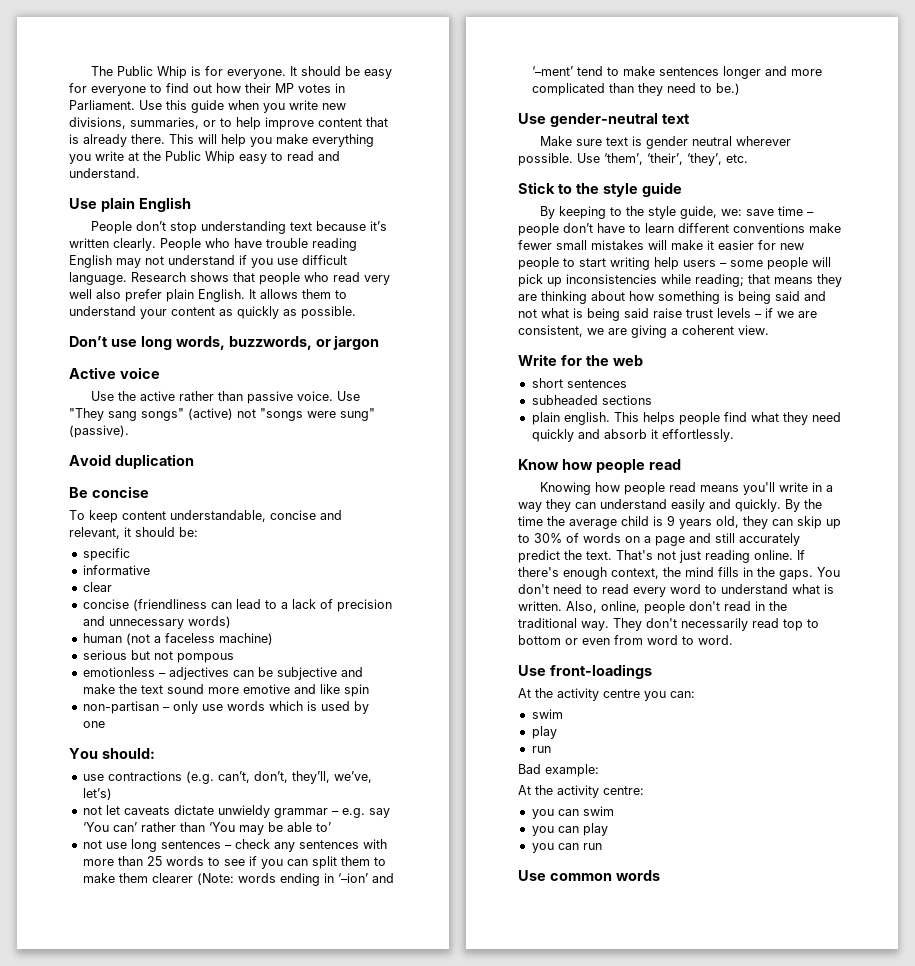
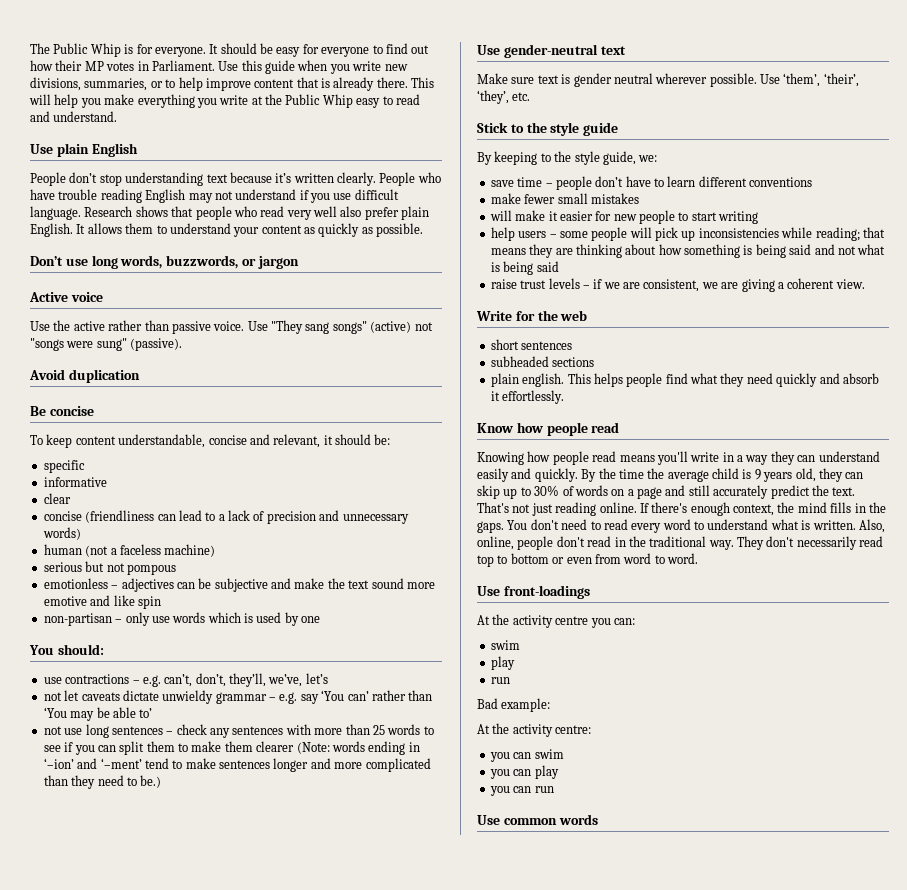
- use contractions (e.g. can’t, don’t, they’ll, we’ve, let’s)
+ use contractions – e.g. can’t, don’t, they’ll, we’ve, let’s
- By keeping to the style guide, we: save time – people don’t have to learn different conventions make fewer small mistakes will make it easier for new people to start writing help users – some people will pick up inconsistencies while reading;
+ By keeping to the style guide, we:
+ save time – people don’t have to learn different conventions
+ make fewer small mistakes
+ will make it easier for new people to start writing
+ help users – some people will pick up inconsistencies while reading;
- that means they are thinking about how something is being said and not what is being said raise trust levels – if we are consistent, we are giving a coherent view.
+ that means they are thinking about how something is being said and not what is being said
+ raise trust levels – if we are consistent, we are giving a coherent view.

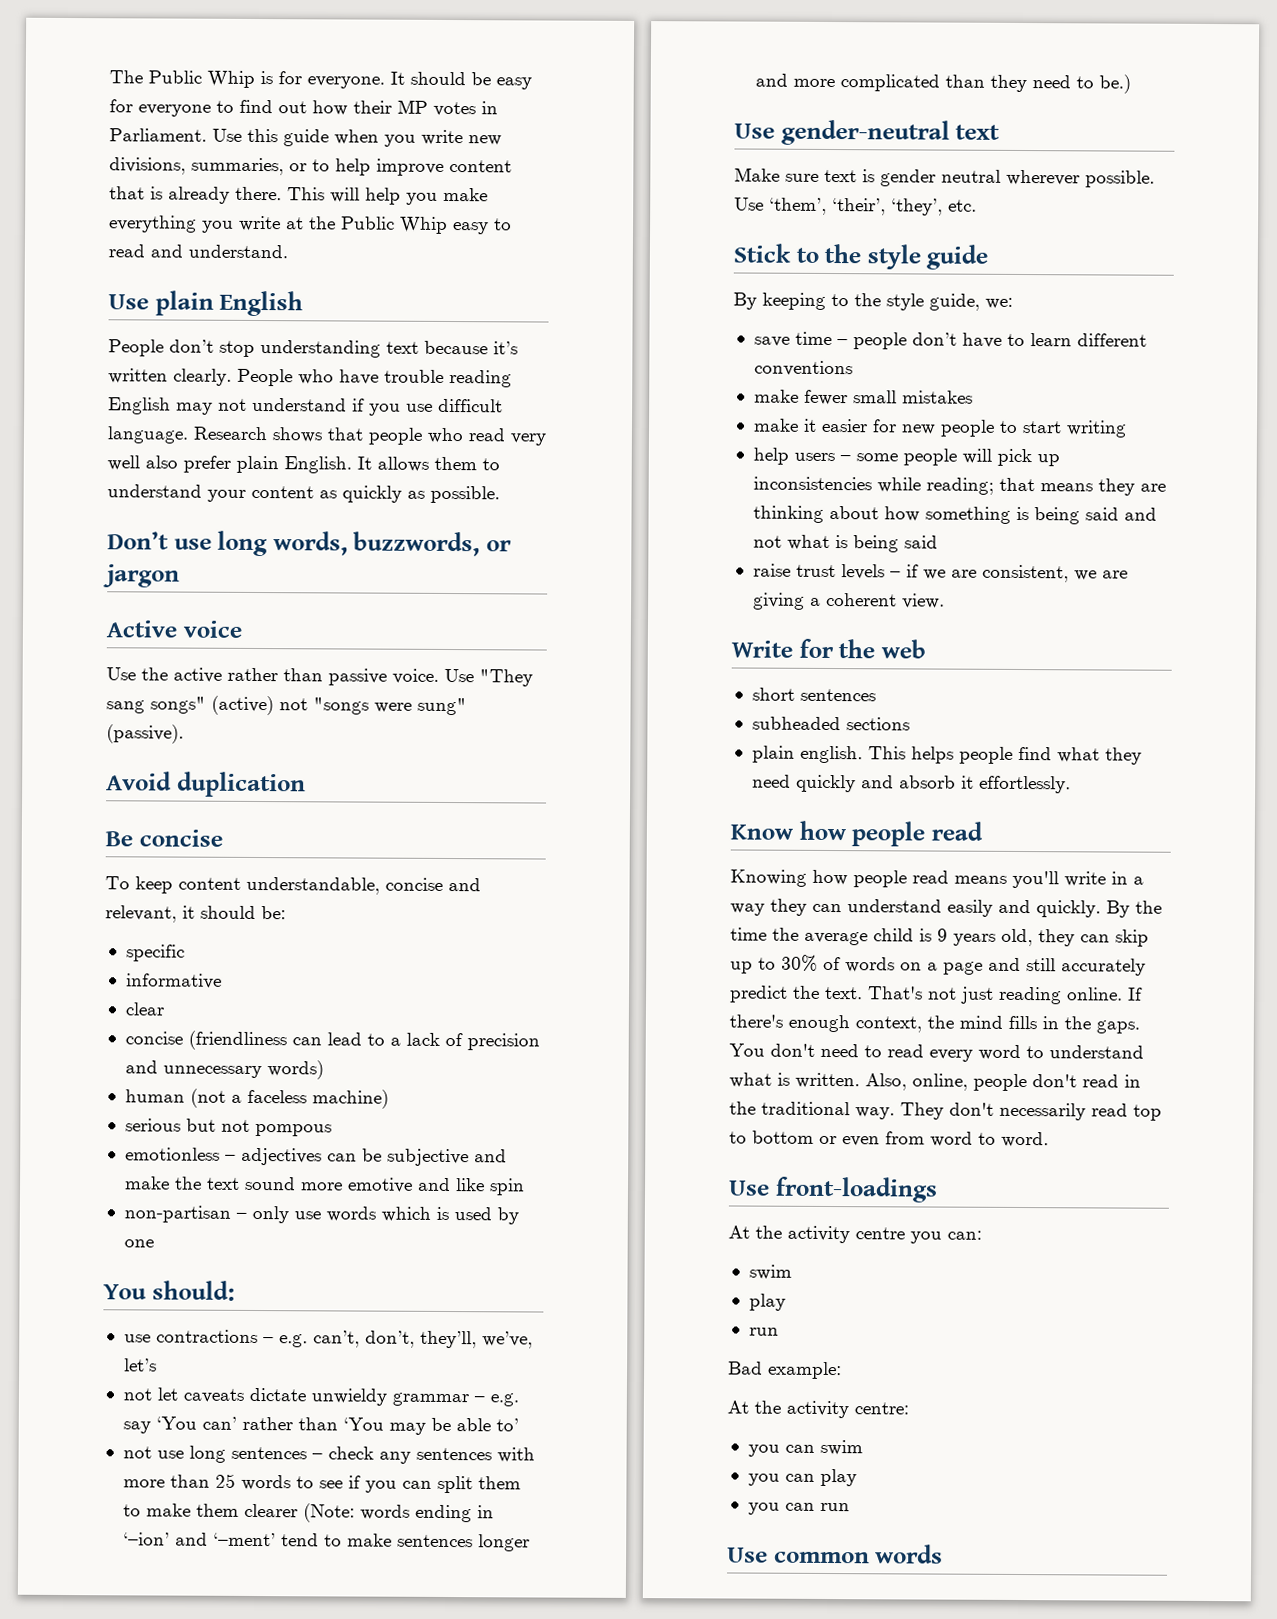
- will make it easier for new people to start writing
+ make it easier for new people to start writing

